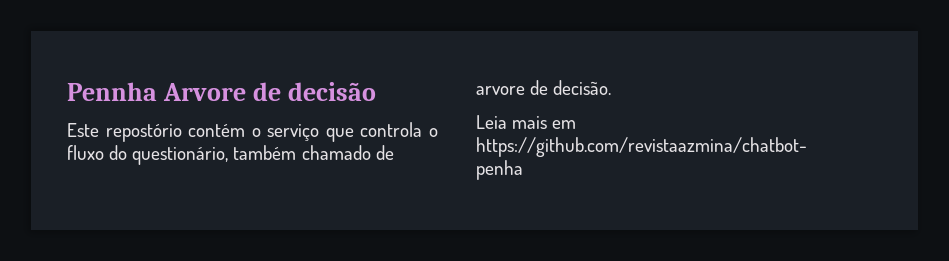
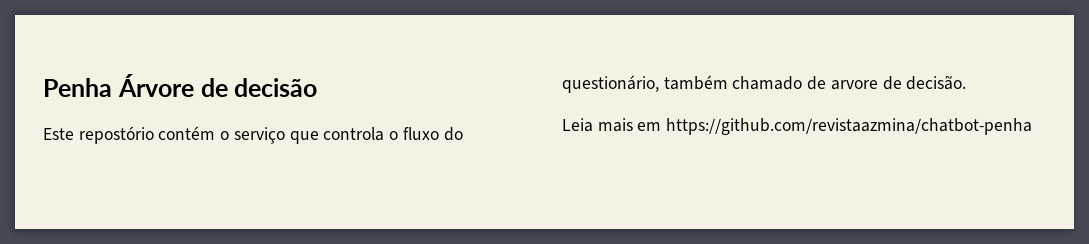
- Pennha Arvore de decisão
+ Penha Árvore de decisão

